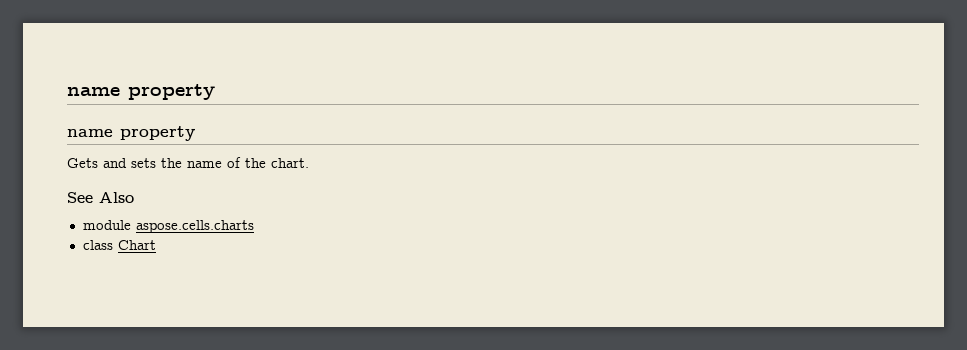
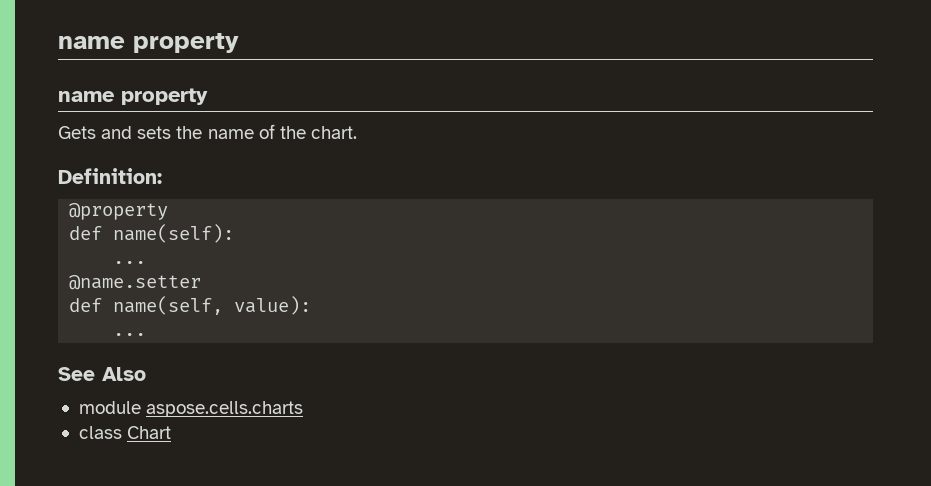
+ Definition:
+ @property
+ def name(self):
+ ...
+ @name.setter
+ def name(self, value):
+ ...

